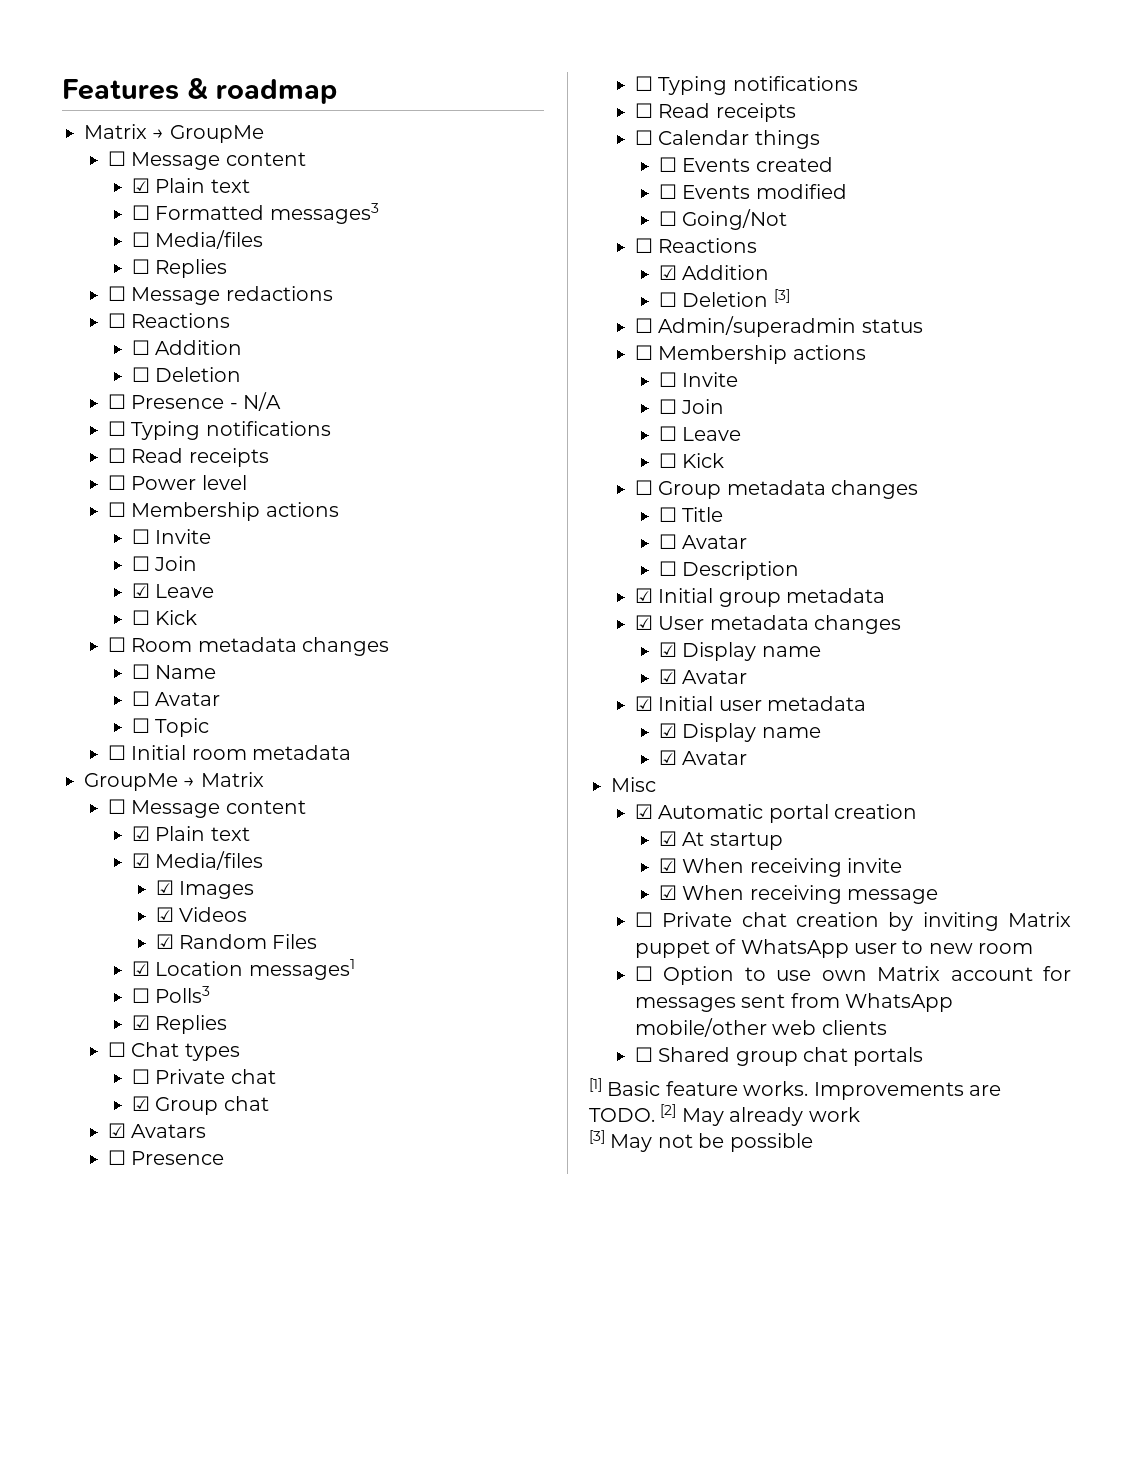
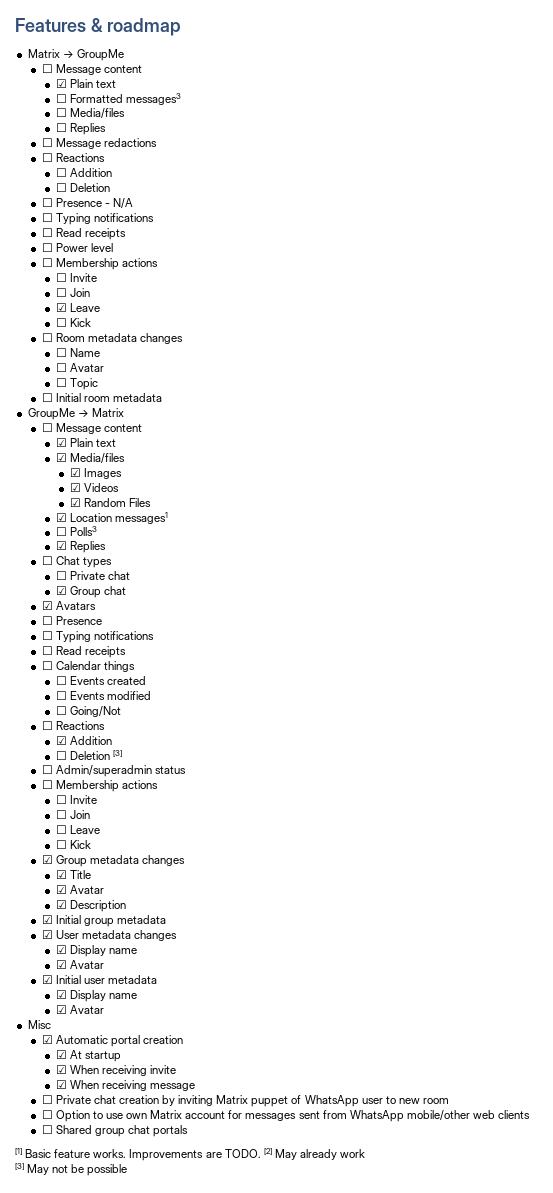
- ☐ Group metadata changes
+ ☑ Group metadata changes
- ☐ Title
- ☐ Avatar
- ☐ Description
+ ☑ Title
+ ☑ Avatar
+ ☑ Description

